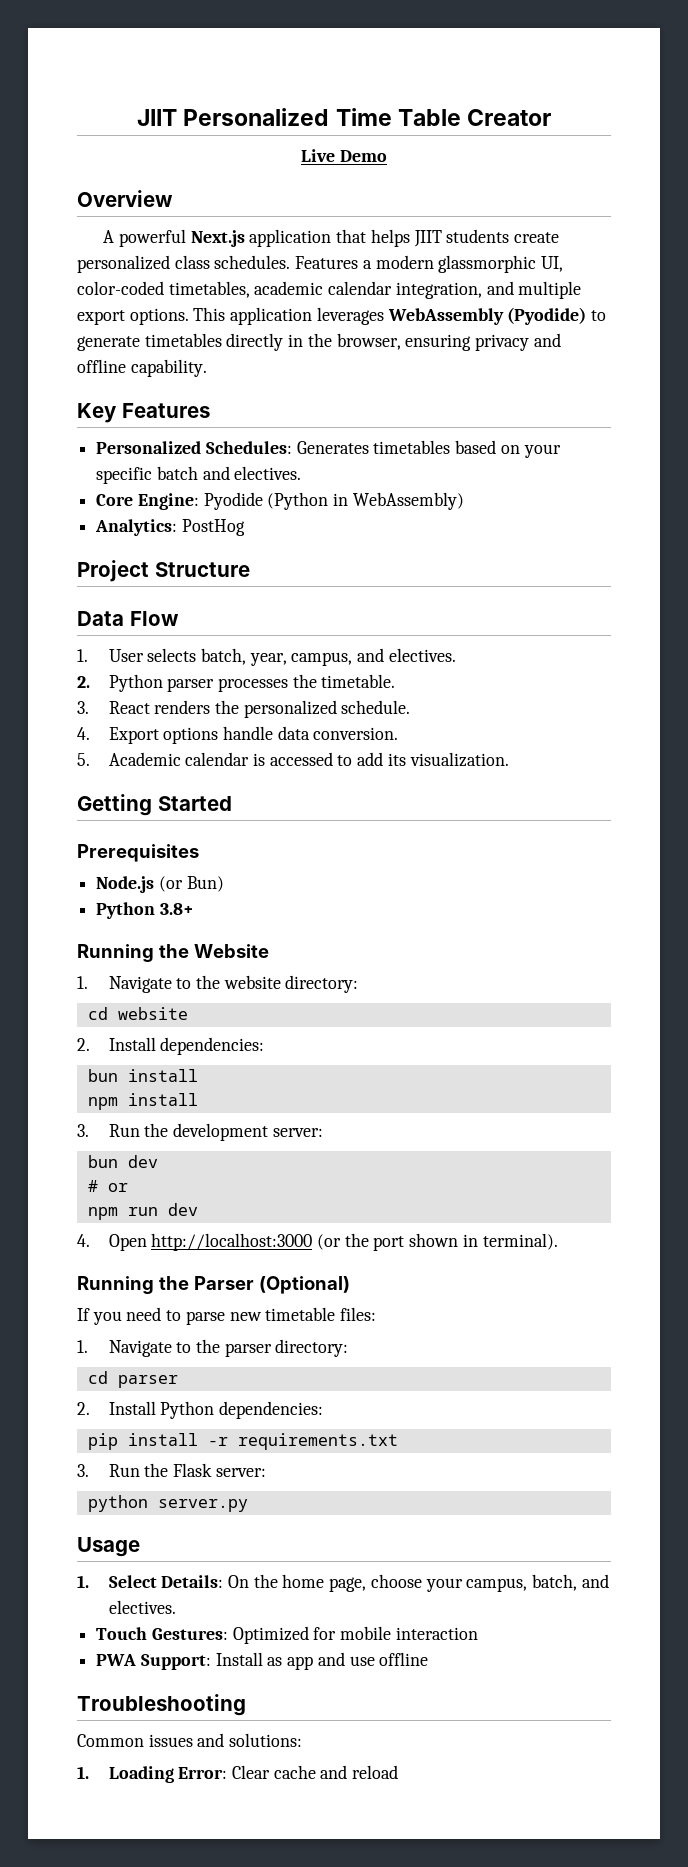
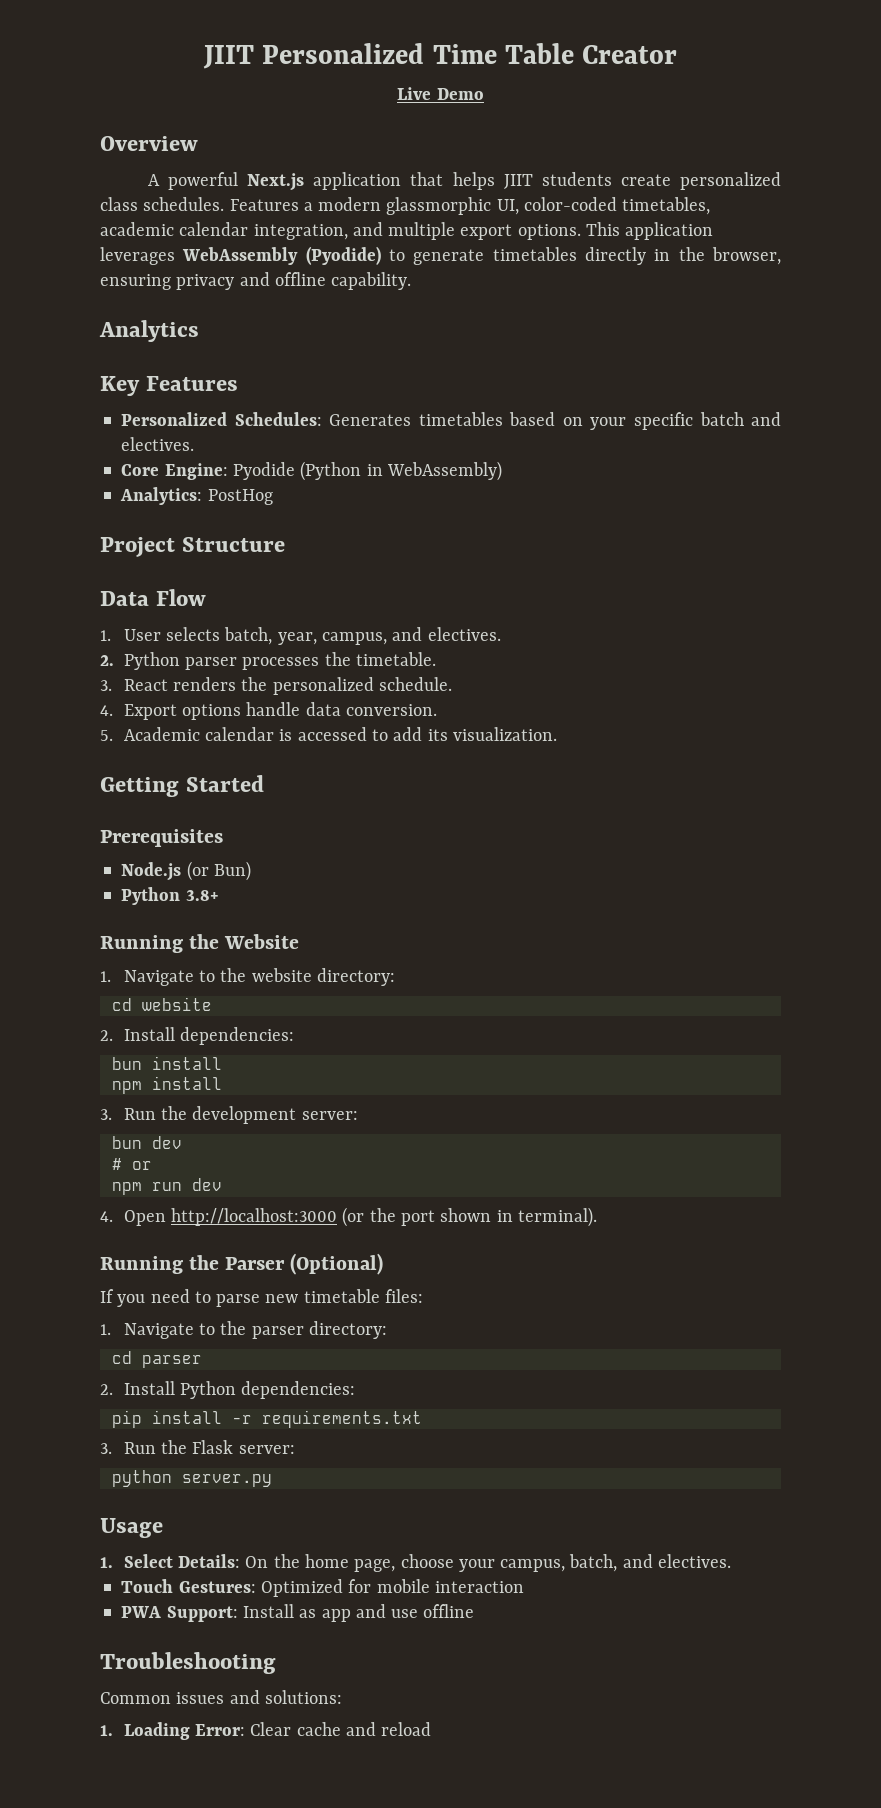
+ Analytics

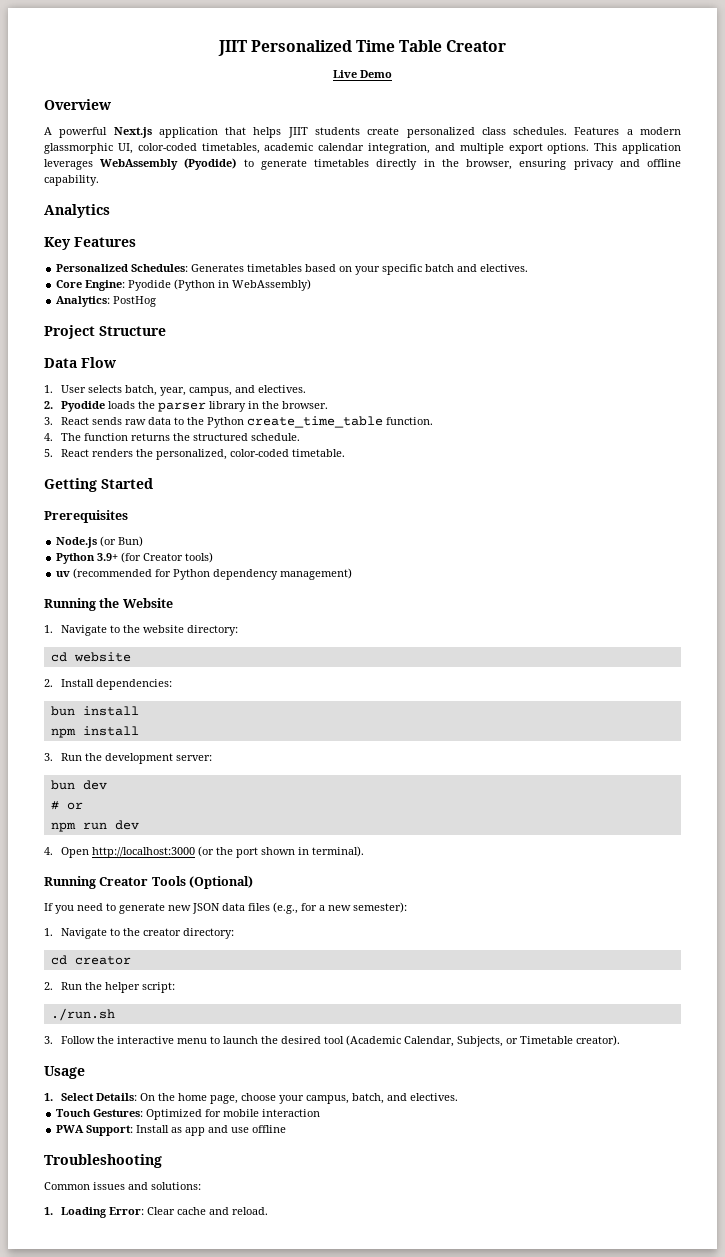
- 2. Python parser processes the timetable.
- 3. React renders the personalized schedule.
- 4. Export options handle data conversion.
- 5. Academic calendar is accessed to add its visualization.
+ 2. Pyodide loads the parser library in the browser.
+ 3. React sends raw data to the Python create_time_table function.
+ 4. The function returns the structured schedule.
+ 5. React renders the personalized, color-coded timetable.
- Python 3.8+
+ Python 3.9+ (for Creator tools)
+ uv (recommended for Python dependency management)
- Running the Parser (Optional)
+ Running Creator Tools (Optional)
- If you need to parse new timetable files:
- 1. Navigate to the parser directory:
- cd parser
- 2. Install Python dependencies:
- pip install -r requirements.txt
- 3. Run the Flask server:
- python server.py
+ If you need to generate new JSON data files (e.g., for a new semester):
+ 1. Navigate to the creator directory:
+ cd creator
+ 2. Run the helper script:
+ ./run.sh
+ 3. Follow the interactive menu to launch the desired tool (Academic Calendar, Subjects, or Timetable creator).
- 1. Loading Error: Clear cache and reload
+ 1. Loading Error: Clear cache and reload.

